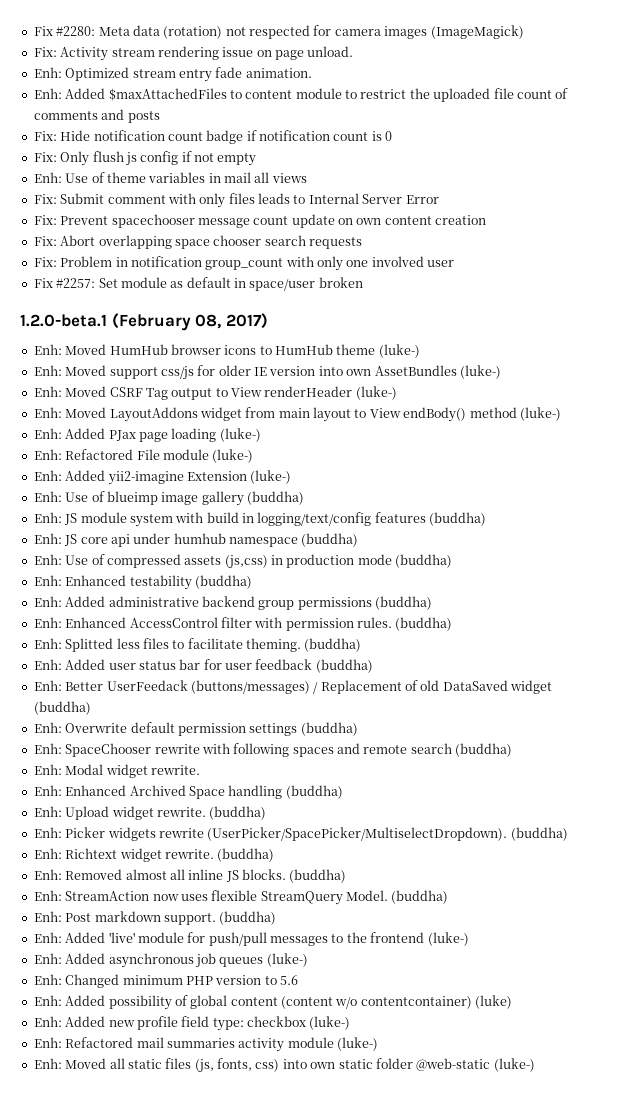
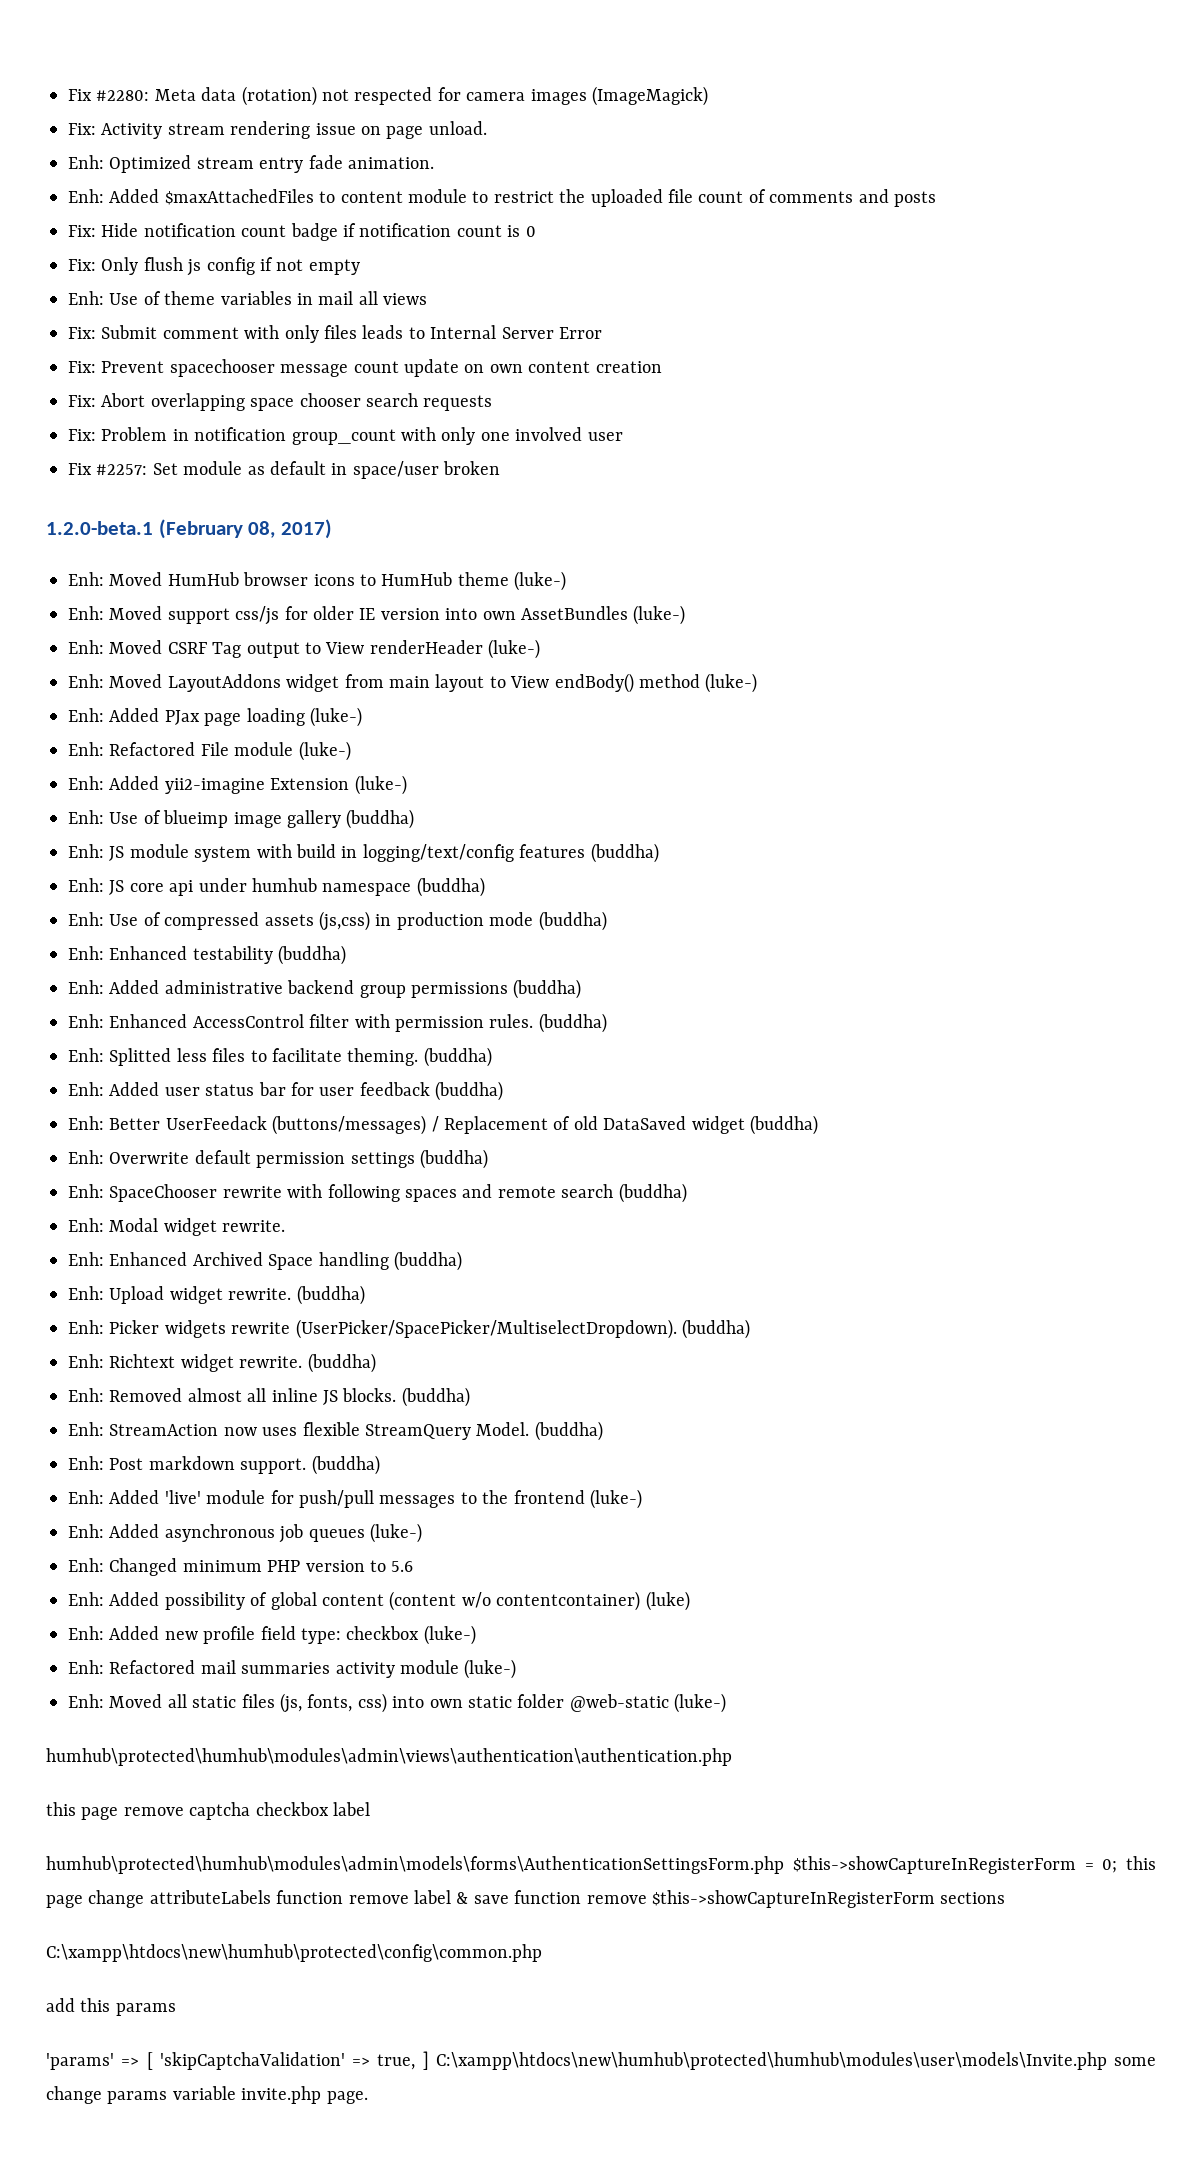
+ humhub\protected\humhub\modules\admin\views\authentication\authentication.php
+ this page remove captcha checkbox label
+ humhub\protected\humhub\modules\admin\models\forms\AuthenticationSettingsForm.php $this->showCaptureInRegisterForm = 0; this page change attributeLabels function remove label & save function remove $this->showCaptureInRegisterForm sections
+ C:\xampp\htdocs\new\humhub\protected\config\common.php
+ add this params
+ 'params' => [ 'skipCaptchaValidation' => true, ] C:\xampp\htdocs\new\humhub\protected\humhub\modules\user\models\Invite.php some change params variable invite.php page.

